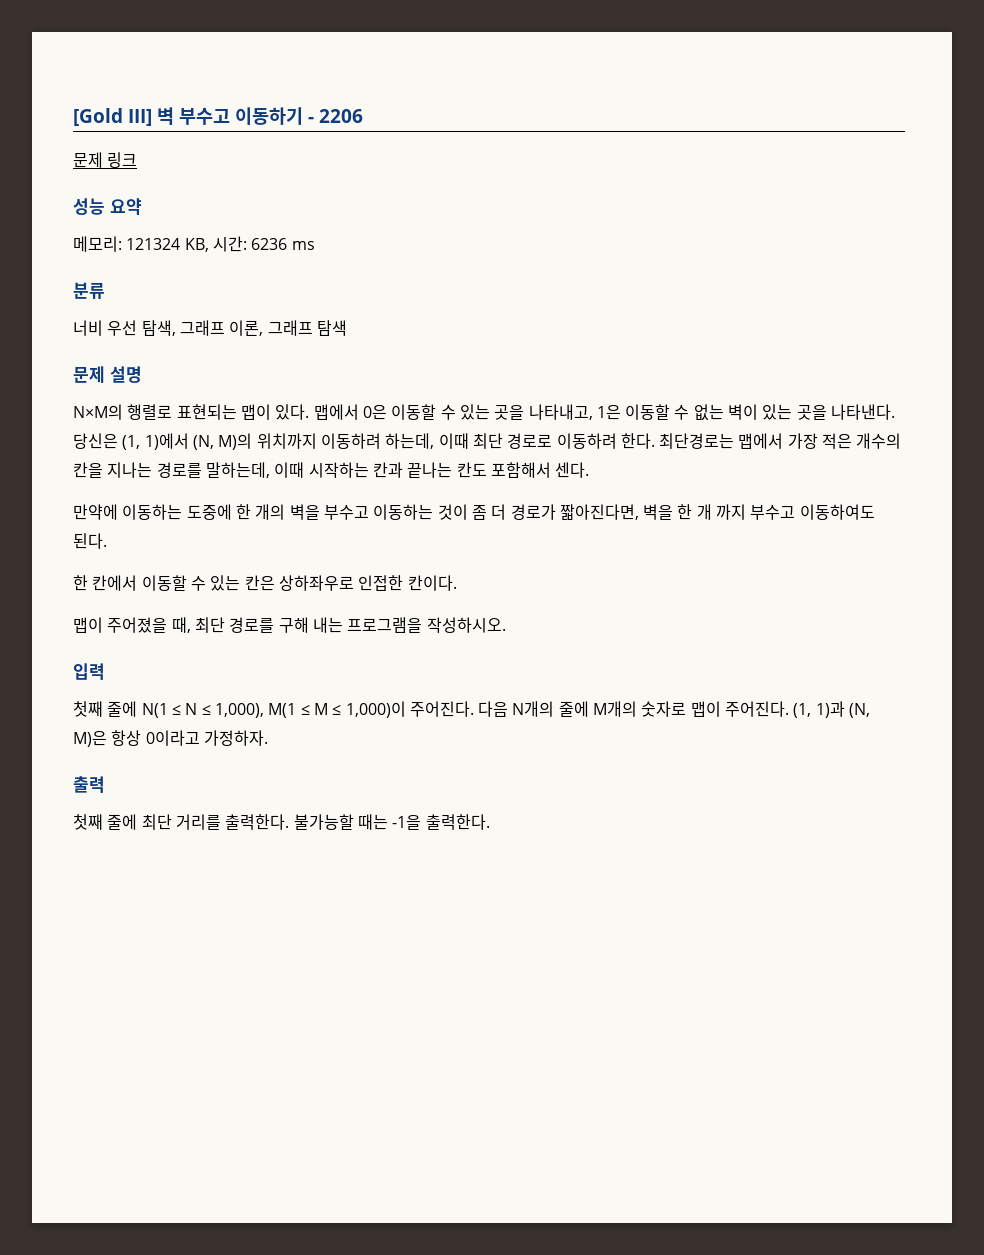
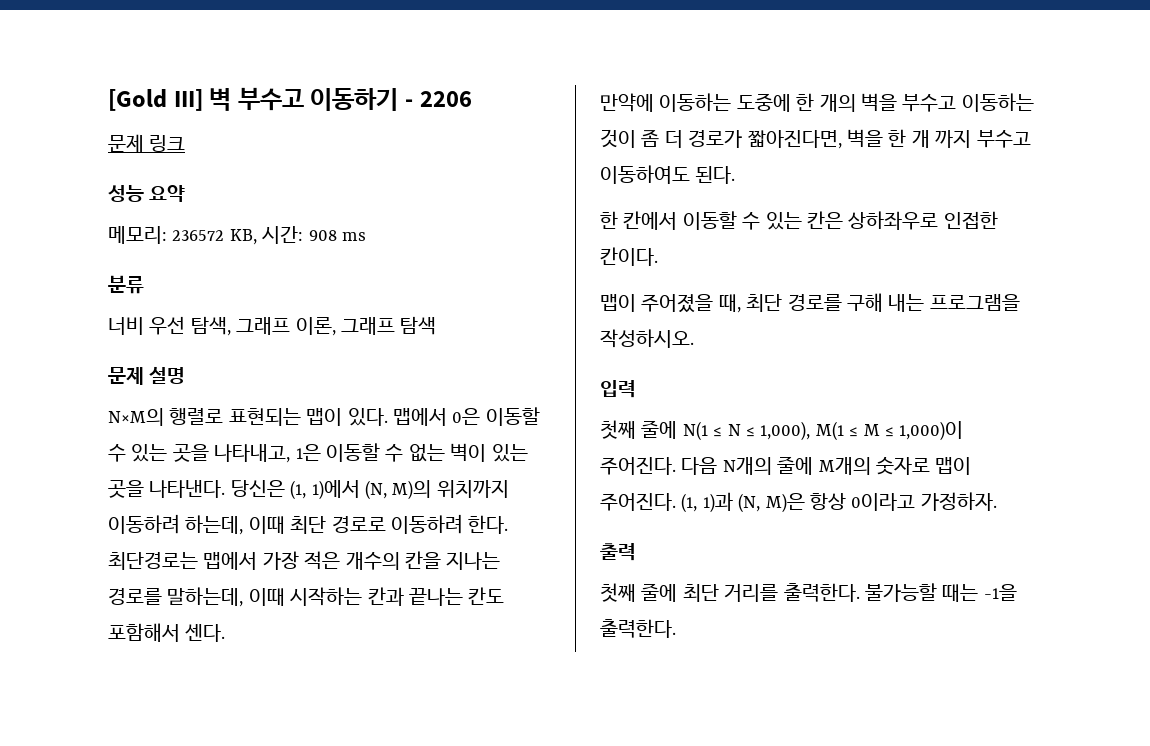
- 메모리: 121324 KB, 시간: 6236 ms
+ 메모리: 236572 KB, 시간: 908 ms

